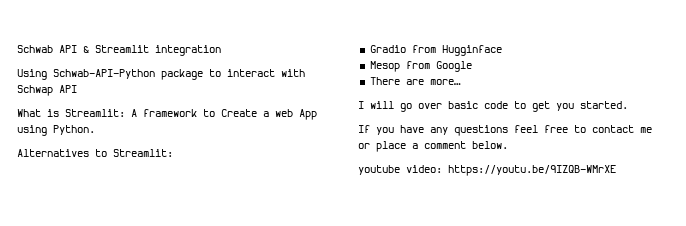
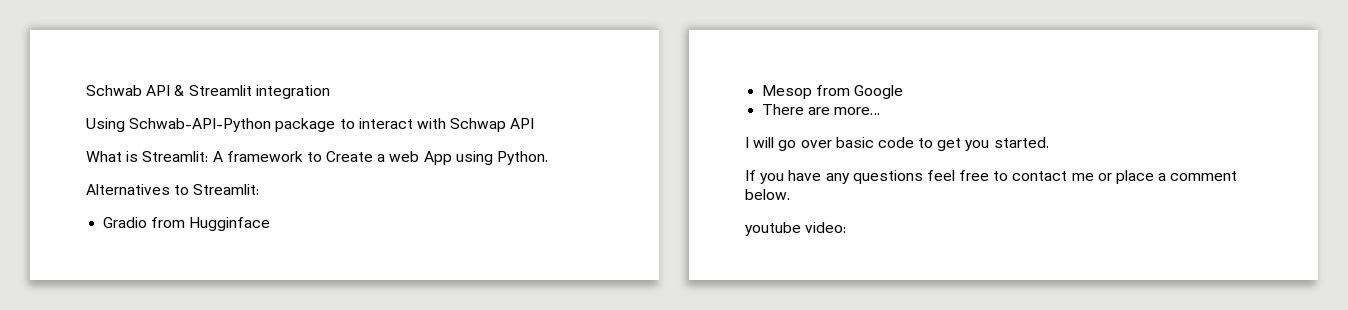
- youtube video: https://youtu.be/9IZQB-WMrXE
+ youtube video:

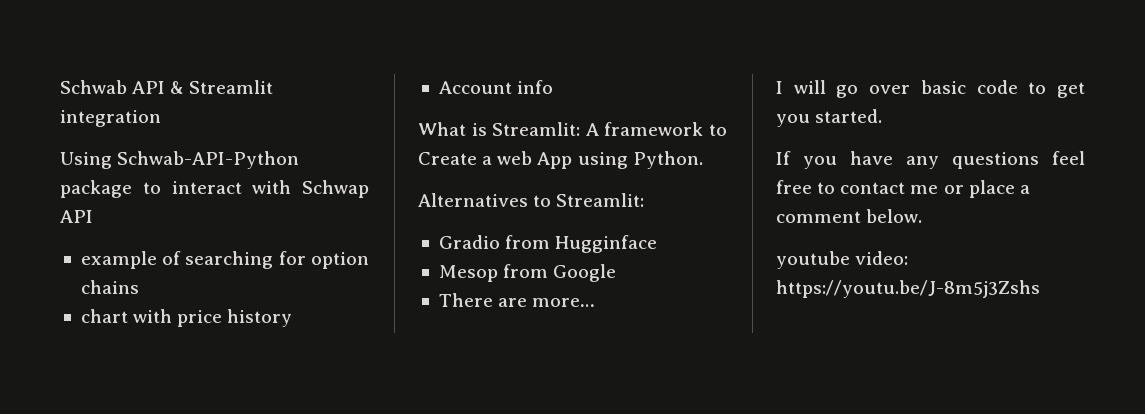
+ example of searching for option chains
+ chart with price history
+ Account info
- youtube video:
+ youtube video: https://youtu.be/J-8m5j3Zshs

